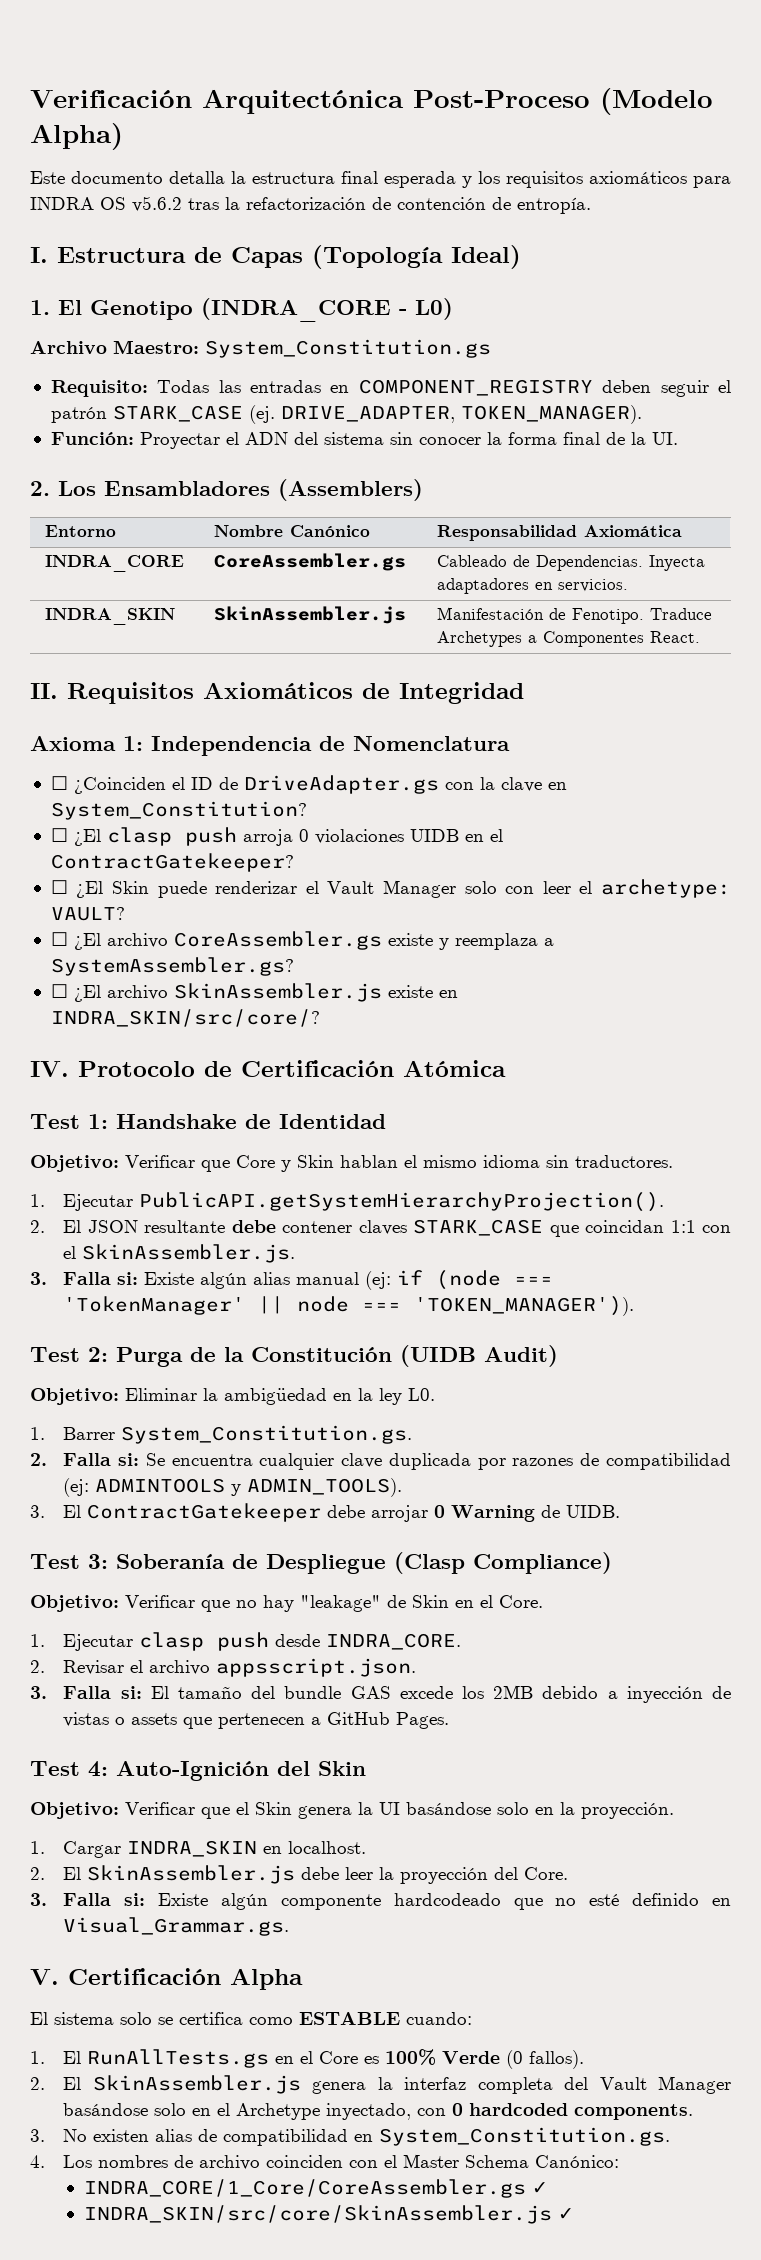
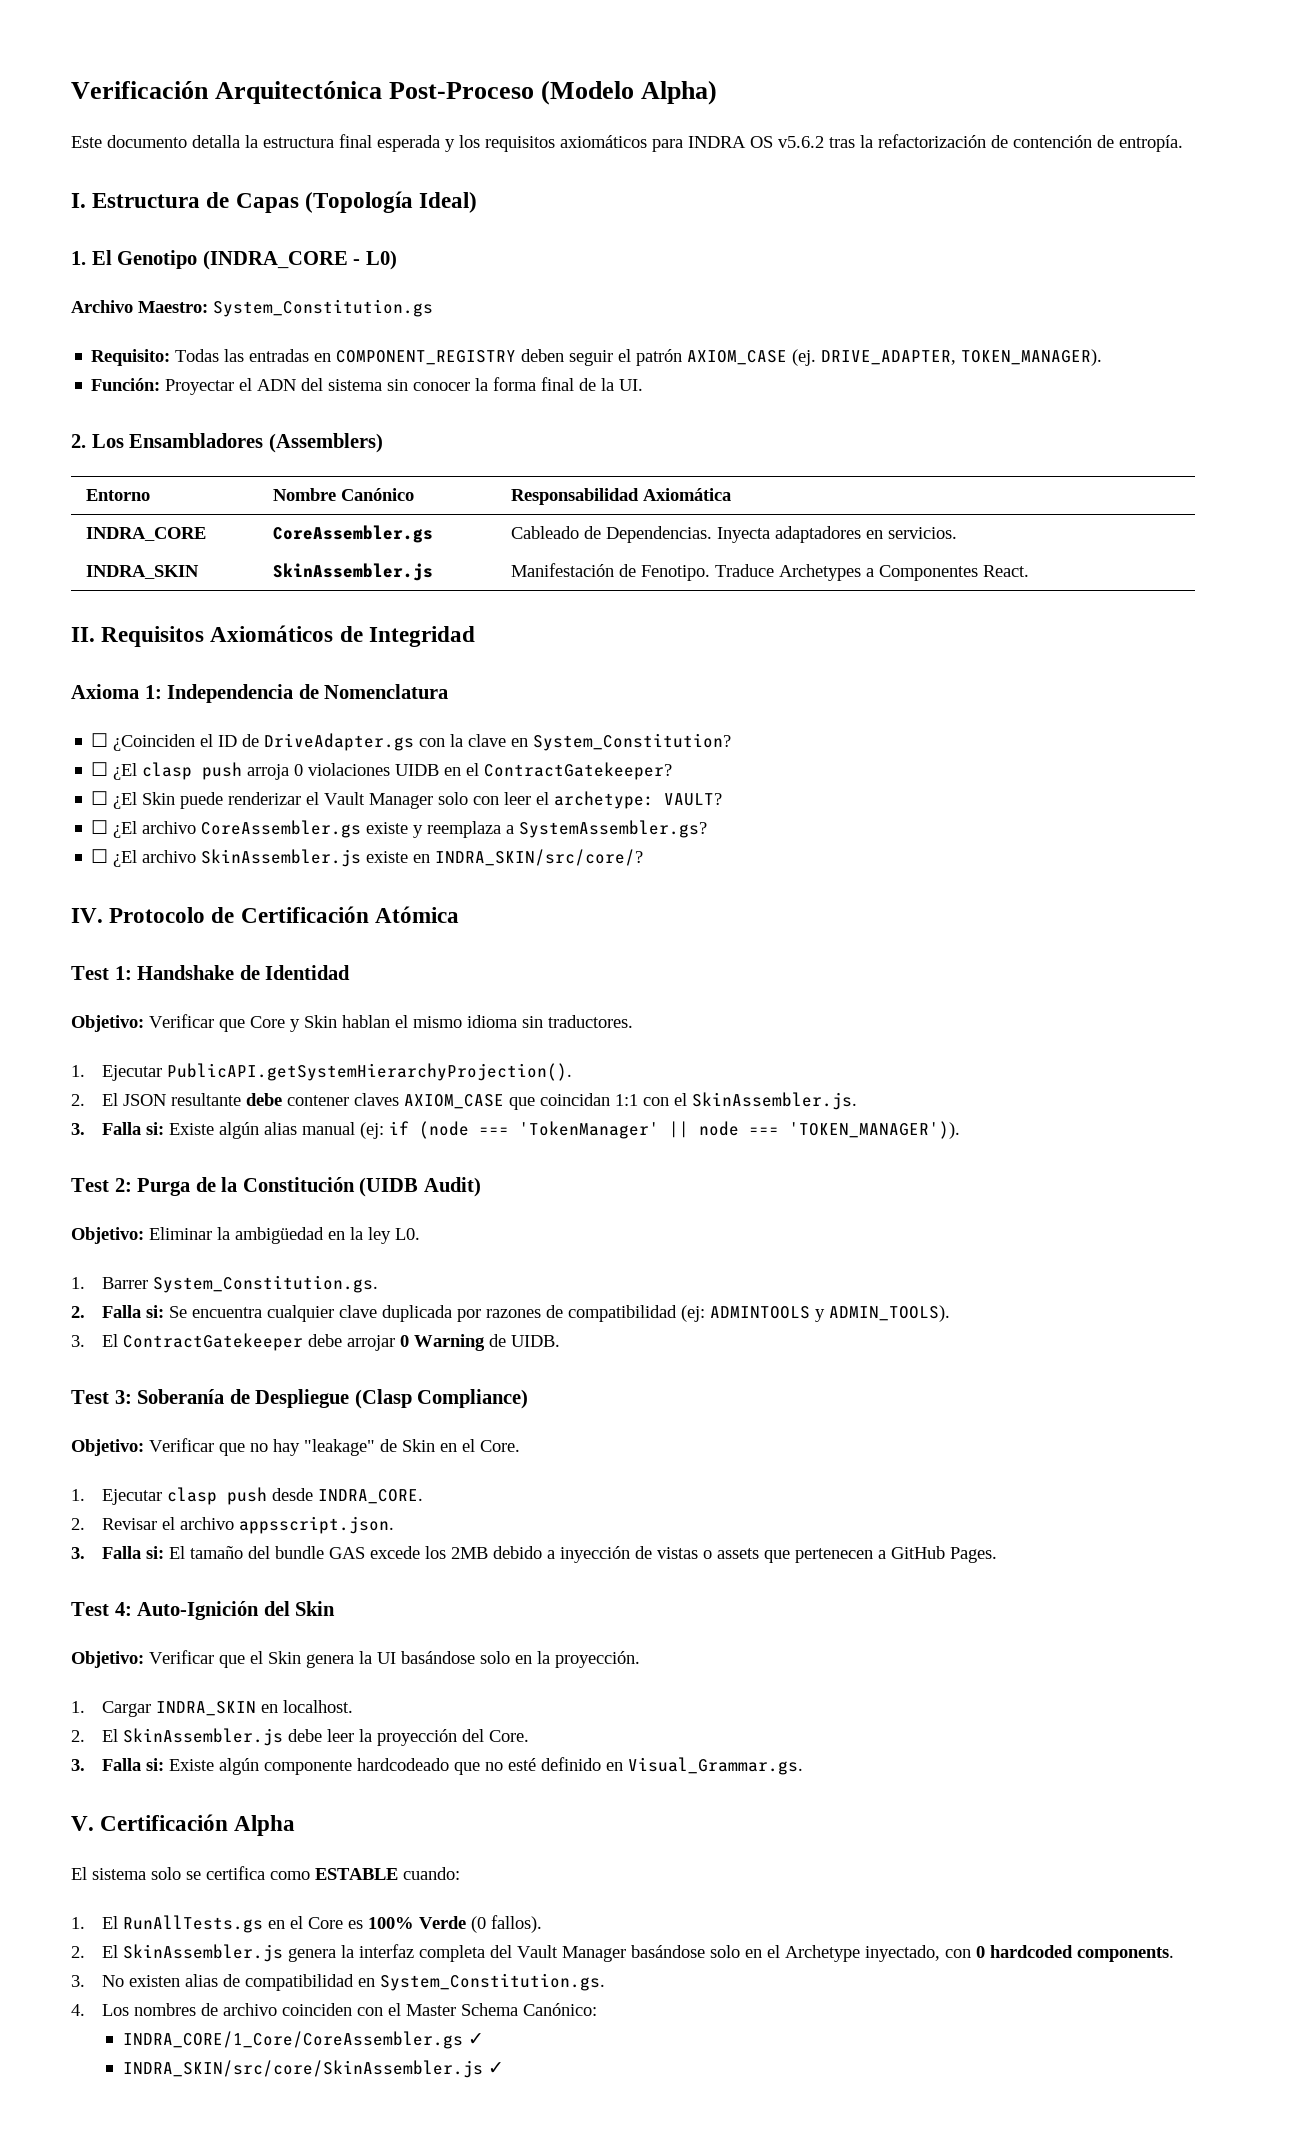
- Requisito: Todas las entradas en COMPONENT_REGISTRY deben seguir el patrón STARK_CASE (ej.
+ Requisito: Todas las entradas en COMPONENT_REGISTRY deben seguir el patrón AXIOM_CASE (ej.
- 2. El JSON resultante debe contener claves STARK_CASE que coincidan 1:1 con el SkinAssembler.js.
+ 2. El JSON resultante debe contener claves AXIOM_CASE que coincidan 1:1 con el SkinAssembler.js.

